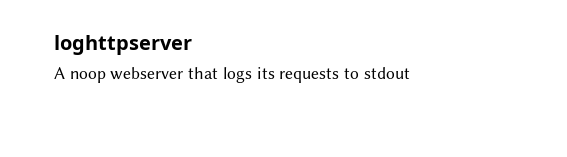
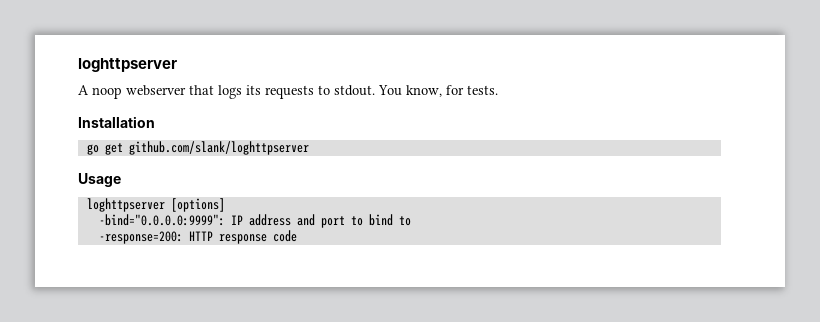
- A noop webserver that logs its requests to stdout
+ A noop webserver that logs its requests to stdout. You know, for tests.
+ Installation
+ go get github.com/slank/loghttpserver
+ Usage
+ loghttpserver [options]
+ -bind="0.0.0.0:9999": IP address and port to bind to
+ -response=200: HTTP response code

